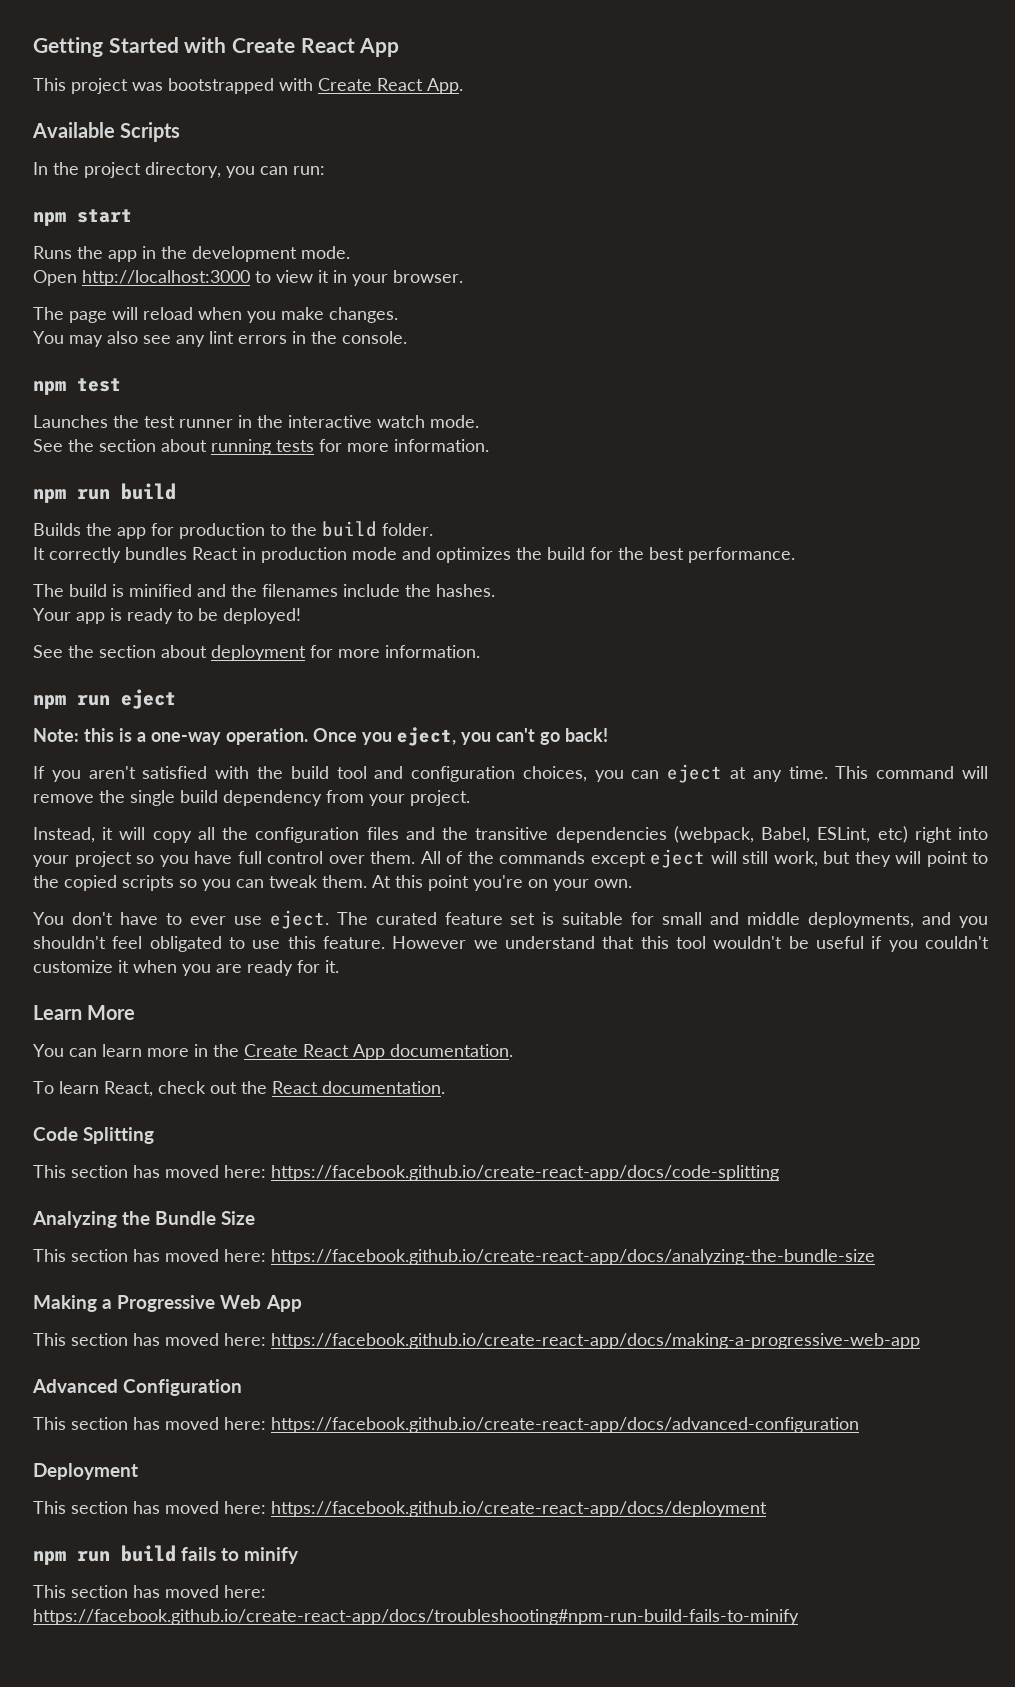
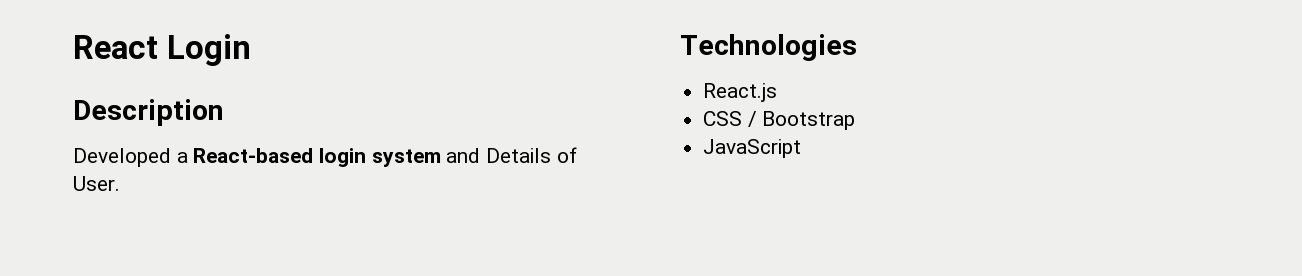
- Getting Started with Create React App
- This project was bootstrapped with Create React App.
- Available Scripts
- In the project directory, you can run:
- npm start
- Runs the app in the development mode.
- Open http://localhost:3000 to view it in your browser.
- The page will reload when you make changes.
- You may also see any lint errors in the console.
- npm test
- Launches the test runner in the interactive watch mode.
- See the section about running tests for more information.
- npm run build
- Builds the app for production to the build folder.
- It correctly bundles React in production mode and optimizes the build for the best performance.
- The build is minified and the filenames include the hashes.
- Your app is ready to be deployed!
- See the section about deployment for more information.
- npm run eject
- Note: this is a one-way operation. Once you eject, you can't go back!
- If you aren't satisfied with the build tool and configuration choices, you can eject at any time. This command will remove the single build dependency from your project.
- Instead, it will copy all the configuration files and the transitive dependencies (webpack, Babel, ESLint, etc) right into your project so you have full control over them. All of the commands except eject will still work, but they will point to the copied scripts so you can tweak them. At this point you're on your own.
- You don't have to ever use eject. The curated feature set is suitable for small and middle deployments, and you shouldn't feel obligated to use this feature. However we understand that this tool wouldn't be useful if you couldn't customize it when you are ready for it.
- Learn More
- You can learn more in the Create React App documentation.
- To learn React, check out the React documentation.
- Code Splitting
- This section has moved here: https://facebook.github.io/create-react-app/docs/code-splitting
- Analyzing the Bundle Size
- This section has moved here: https://facebook.github.io/create-react-app/docs/analyzing-the-bundle-size
- Making a Progressive Web App
- This section has moved here: https://facebook.github.io/create-react-app/docs/making-a-progressive-web-app
- Advanced Configuration
- This section has moved here: https://facebook.github.io/create-react-app/docs/advanced-configuration
- Deployment
- This section has moved here: https://facebook.github.io/create-react-app/docs/deployment
- npm run build fails to minify
- This section has moved here: https://facebook.github.io/create-react-app/docs/troubleshooting#npm-run-build-fails-to-minify
+ React Login
+ Description
+ Developed a React-based login system and Details of User.
+ Technologies
+ React.js
+ CSS / Bootstrap
+ JavaScript

